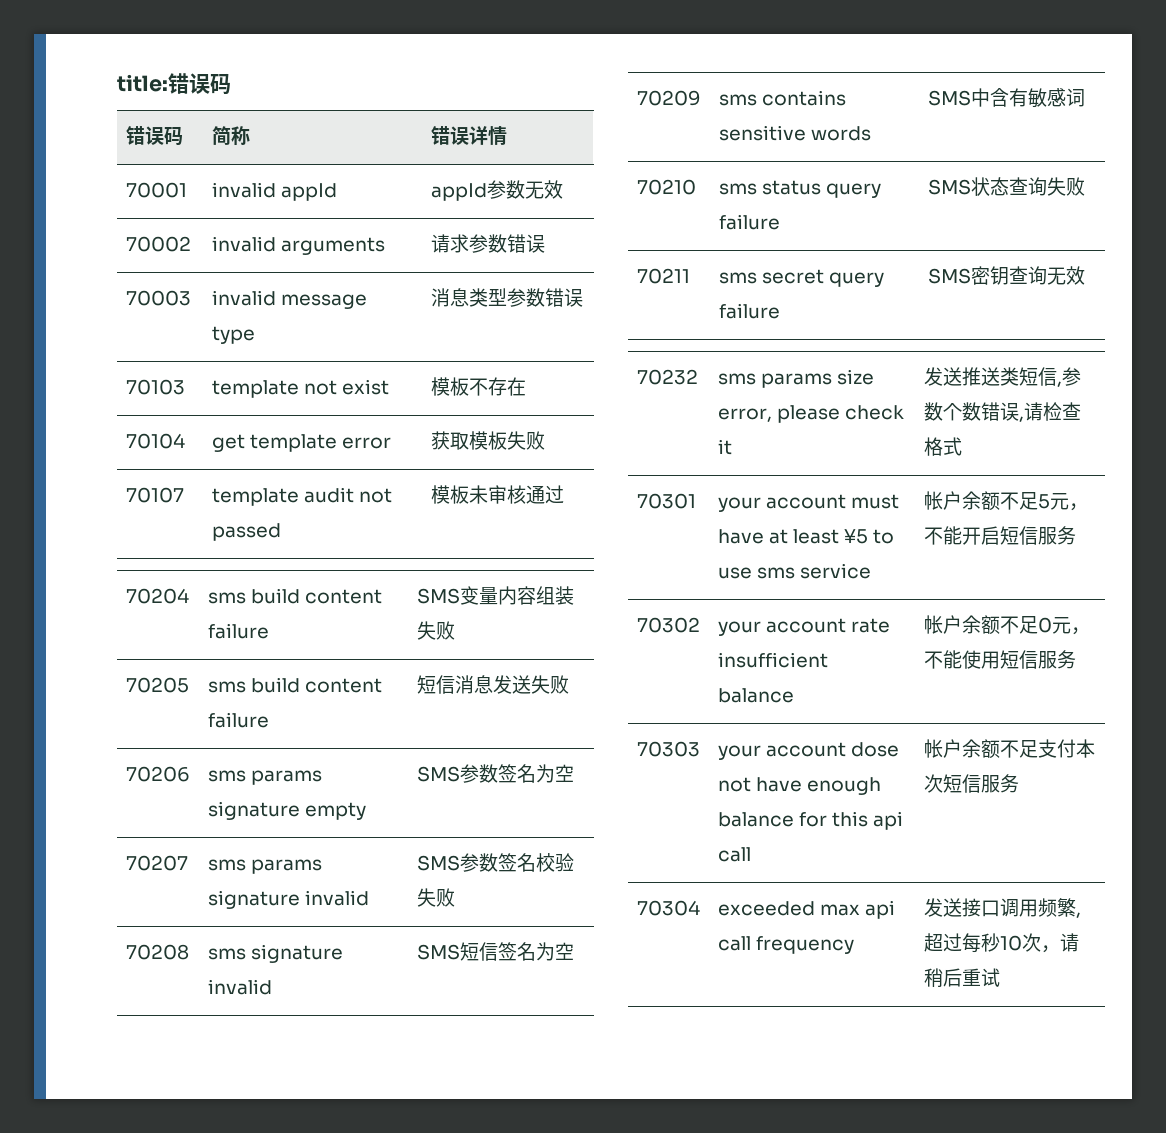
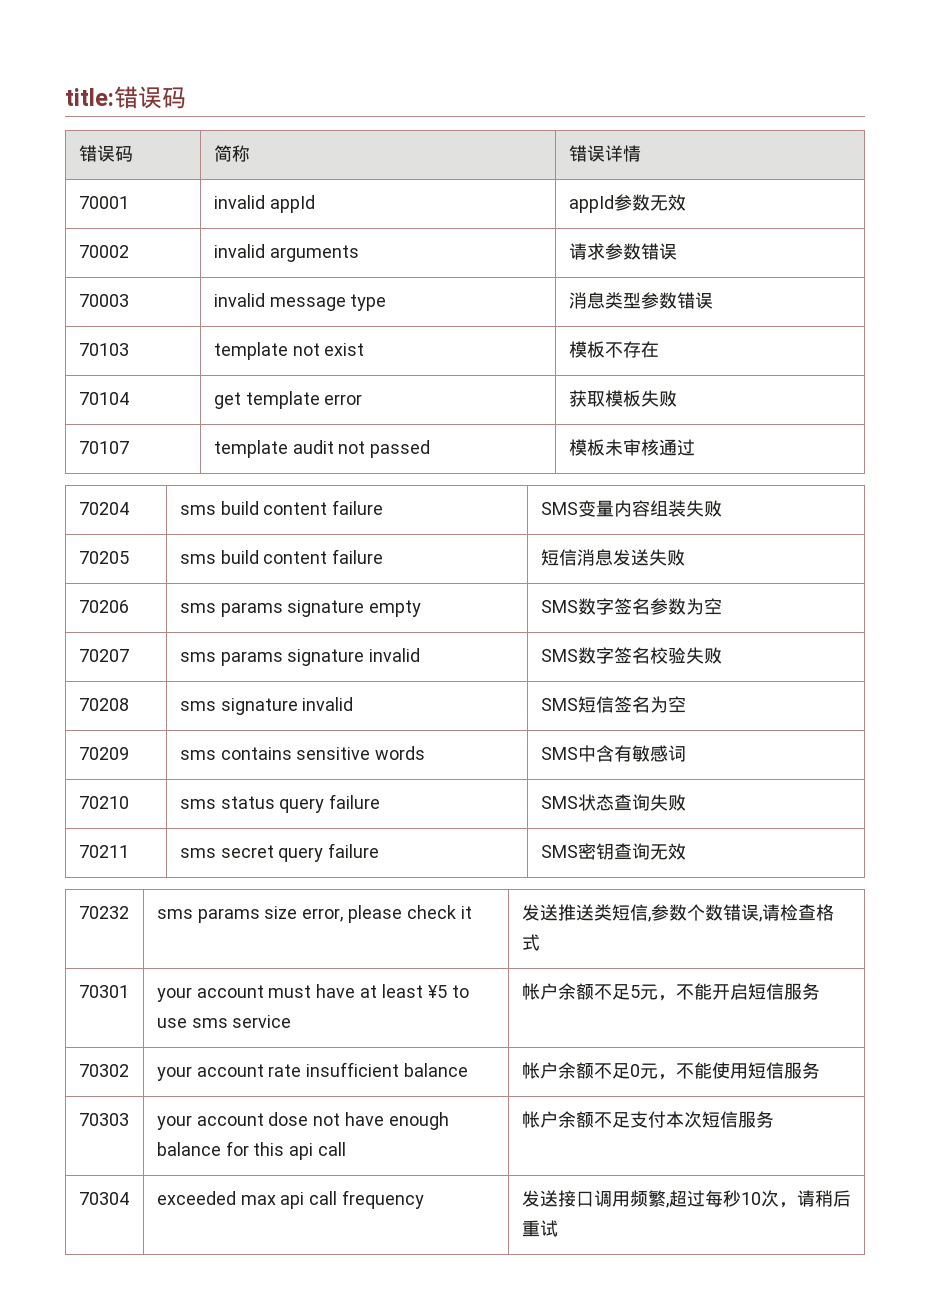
- 70206 | sms params signature empty | SMS参数签名为空
+ 70206 | sms params signature empty | SMS数字签名参数为空
- 70207 | sms params signature invalid | SMS参数签名校验失败
+ 70207 | sms params signature invalid | SMS数字签名校验失败

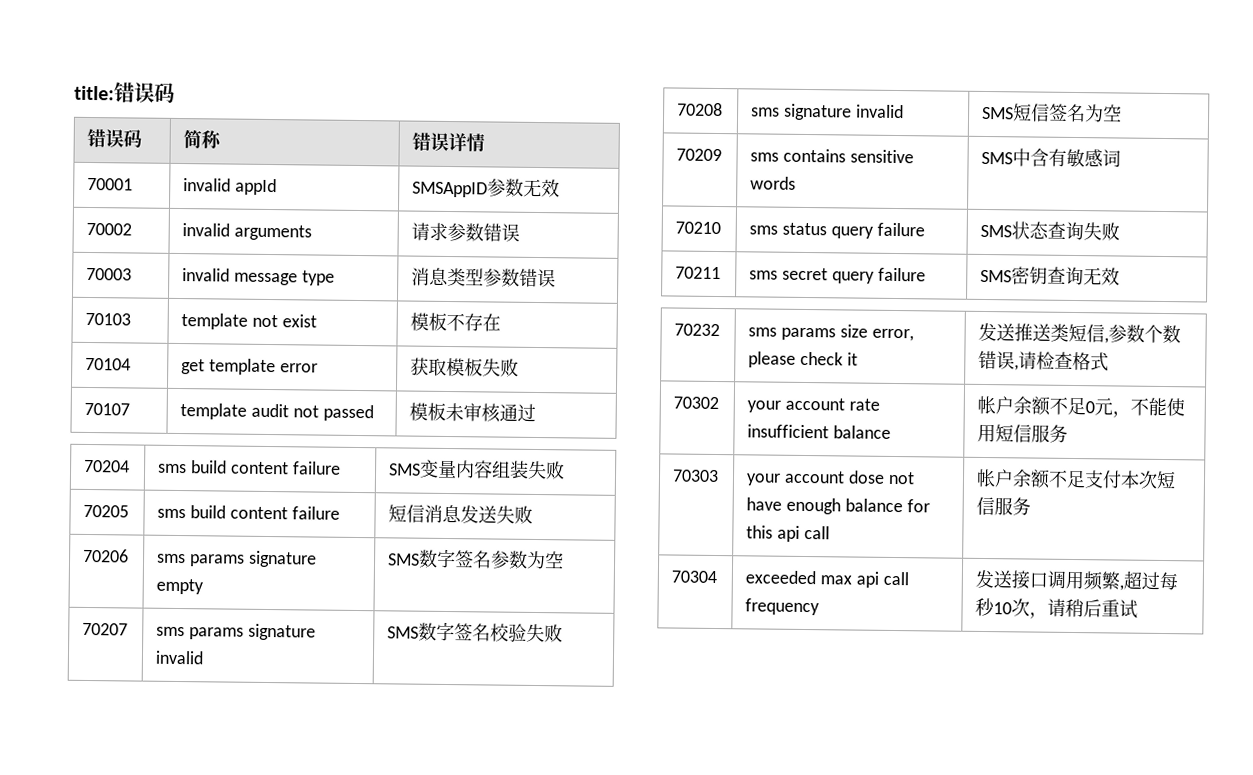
- 70001 | invalid appId | appId参数无效
+ 70001 | invalid appId | SMSAppID参数无效
- 70301 | your account must have at least ¥5 to use sms service | 帐户余额不足5元，不能开启短信服务

